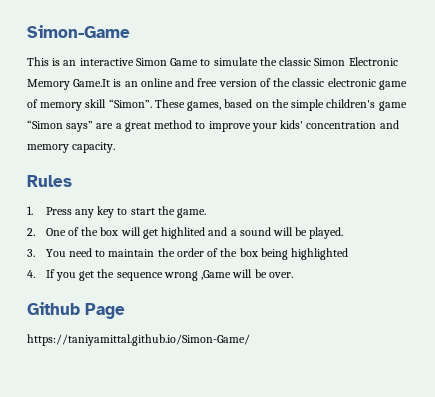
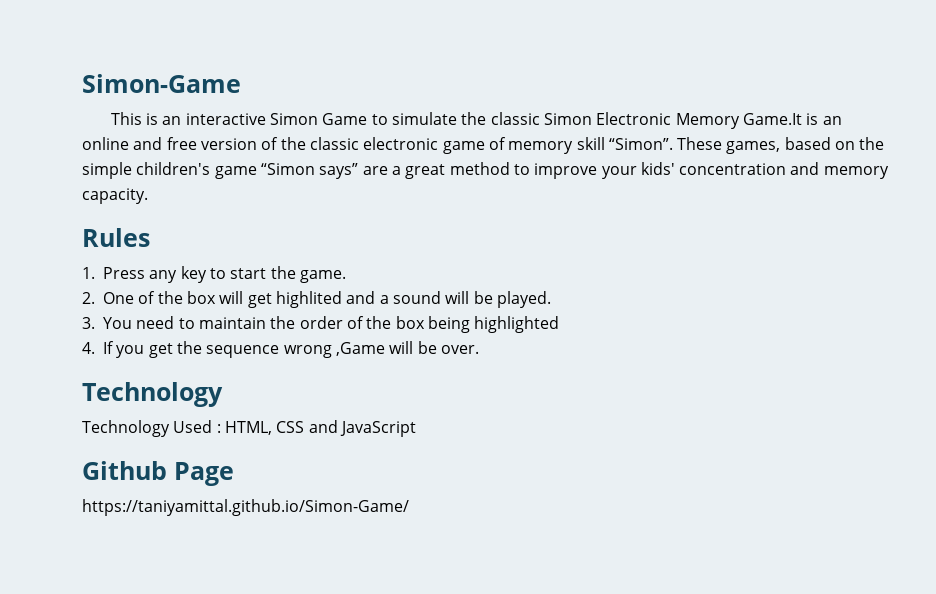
  4. If you get the sequence wrong ,Game will be over.
+ Technology
+ Technology Used : HTML, CSS and JavaScript

